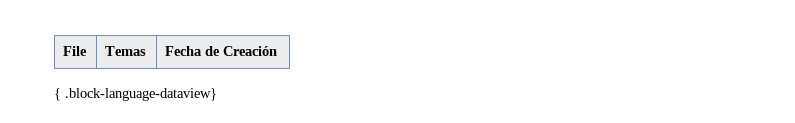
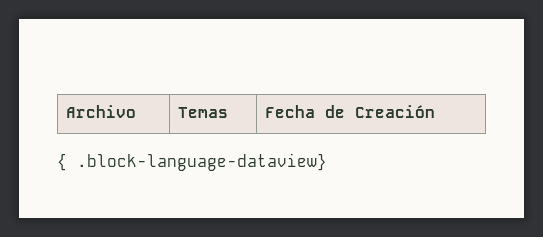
- File | Temas | Fecha de Creación
+ Archivo | Temas | Fecha de Creación

